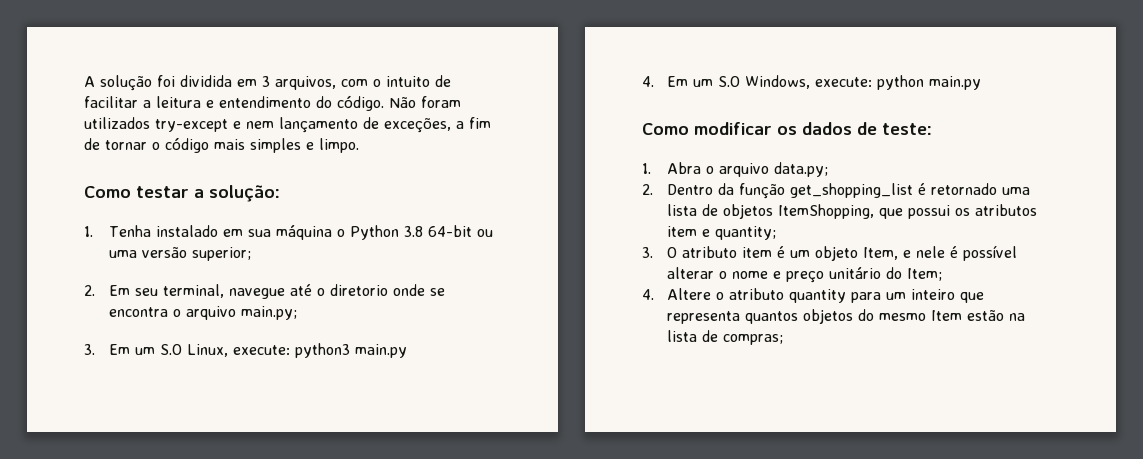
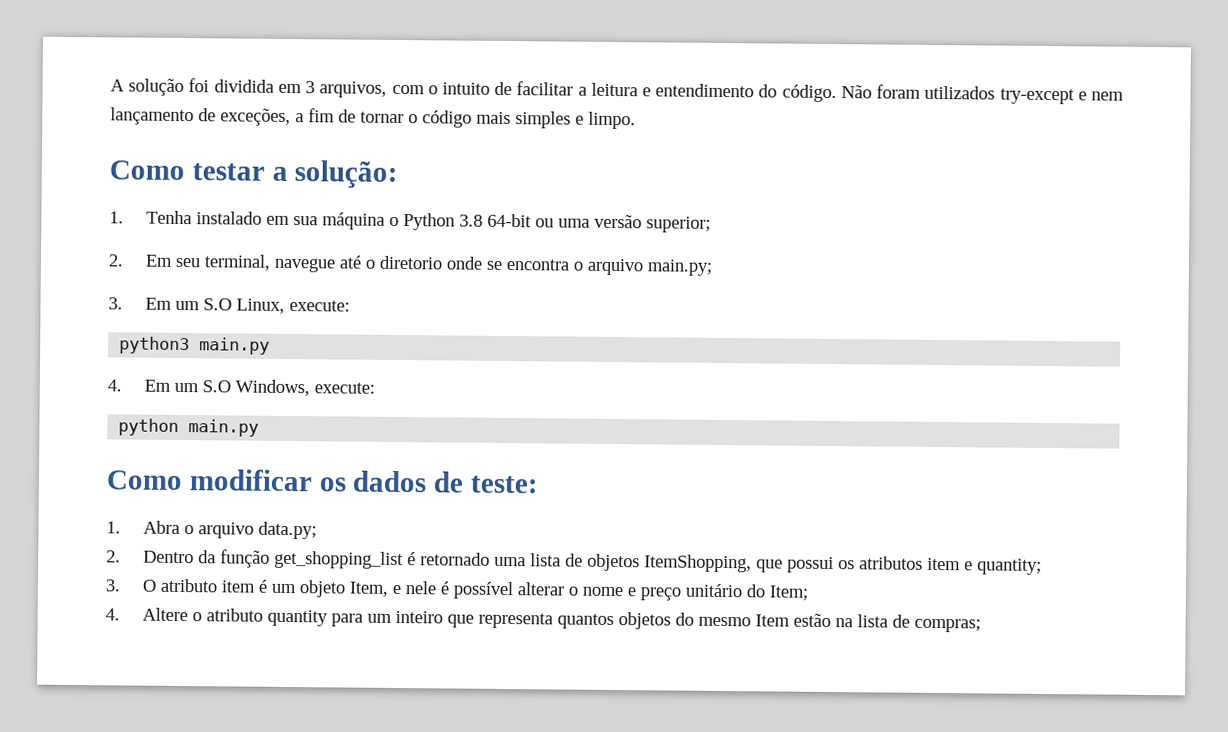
- 3. Em um S.O Linux, execute: python3 main.py
+ 3. Em um S.O Linux, execute:
+ python3 main.py
- 4. Em um S.O Windows, execute: python main.py
+ 4. Em um S.O Windows, execute:
+ python main.py

